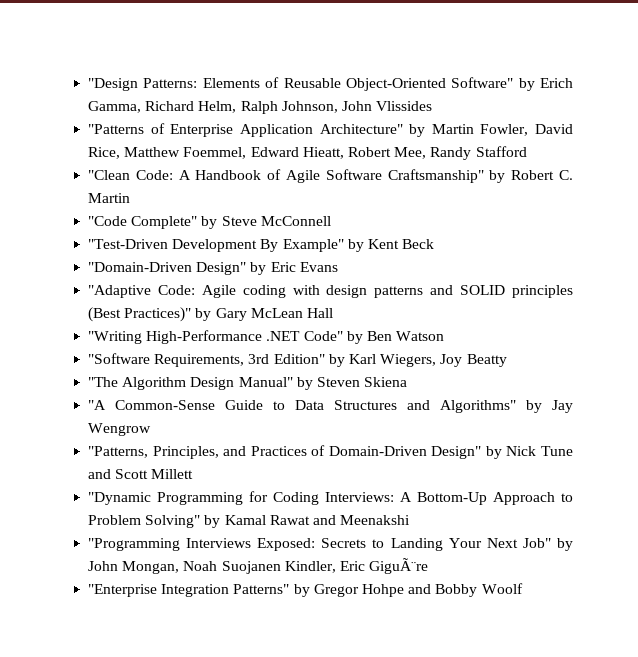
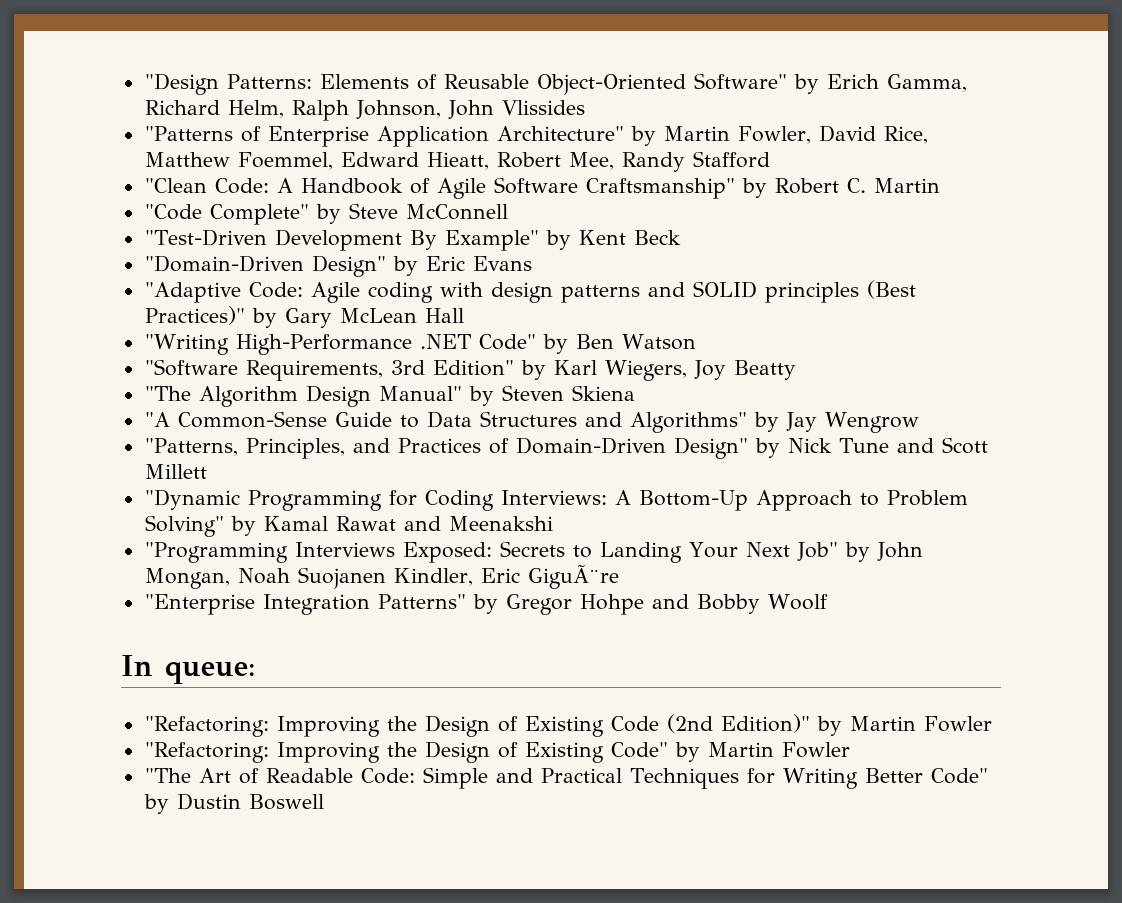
+ In queue:
+ "Refactoring: Improving the Design of Existing Code (2nd Edition)" by Martin Fowler
+ "Refactoring: Improving the Design of Existing Code" by Martin Fowler
+ "The Art of Readable Code: Simple and Practical Techniques for Writing Better Code" by Dustin Boswell

